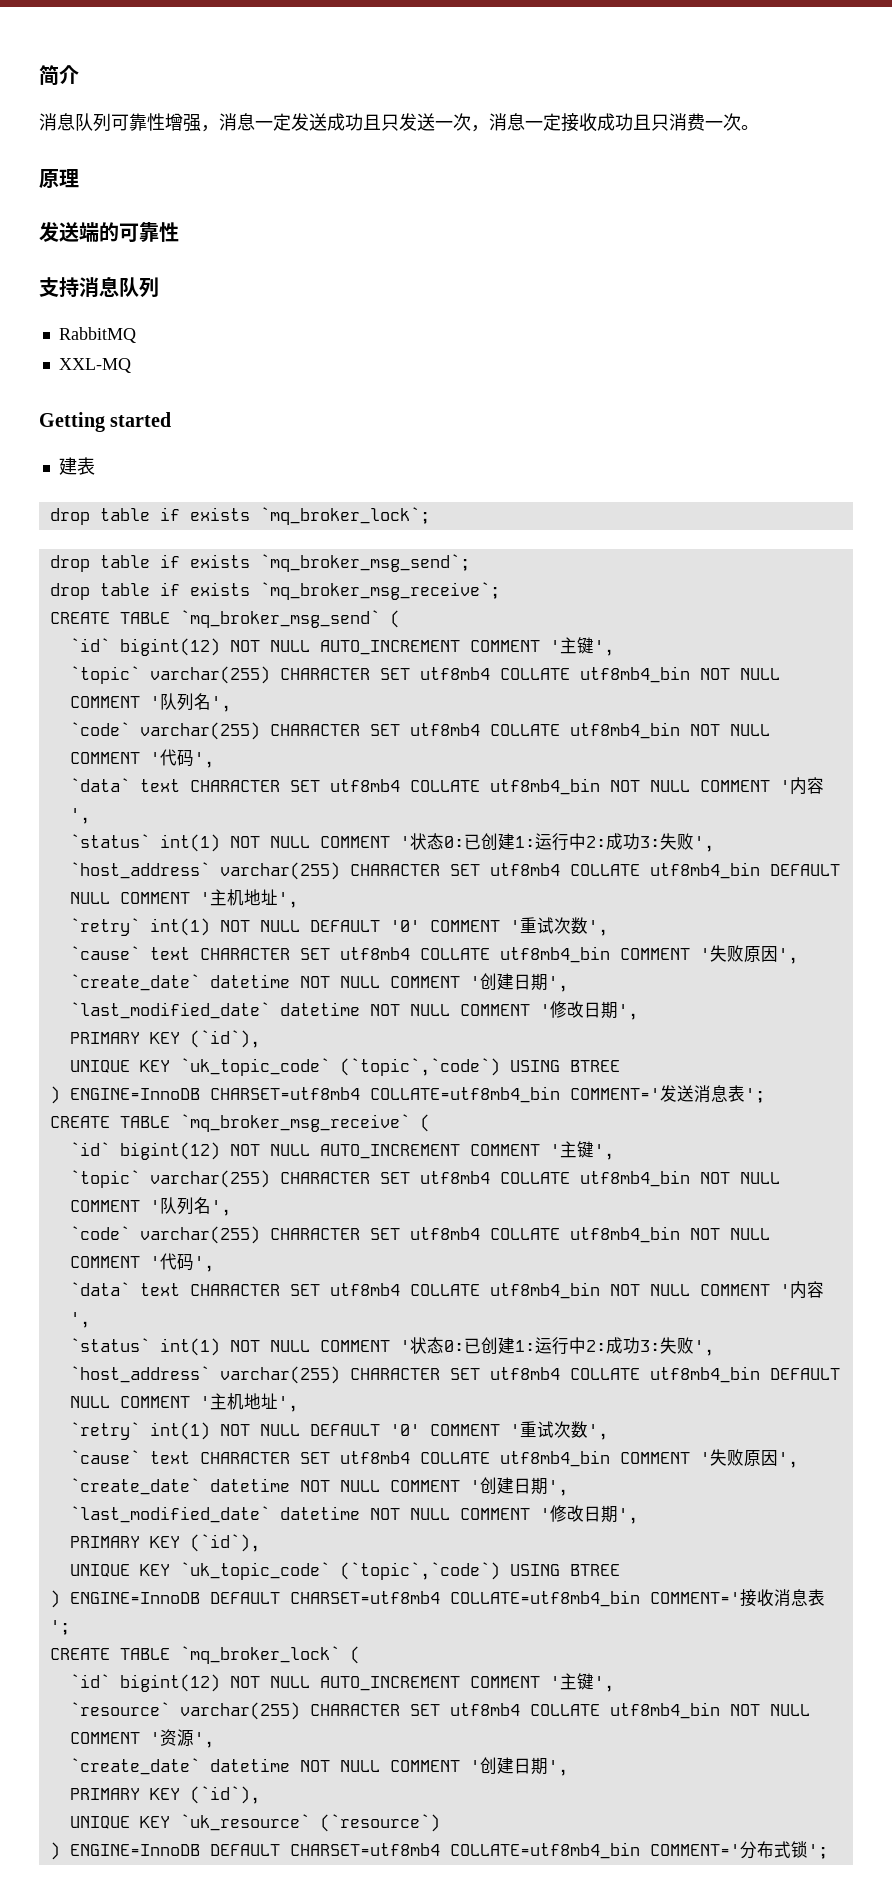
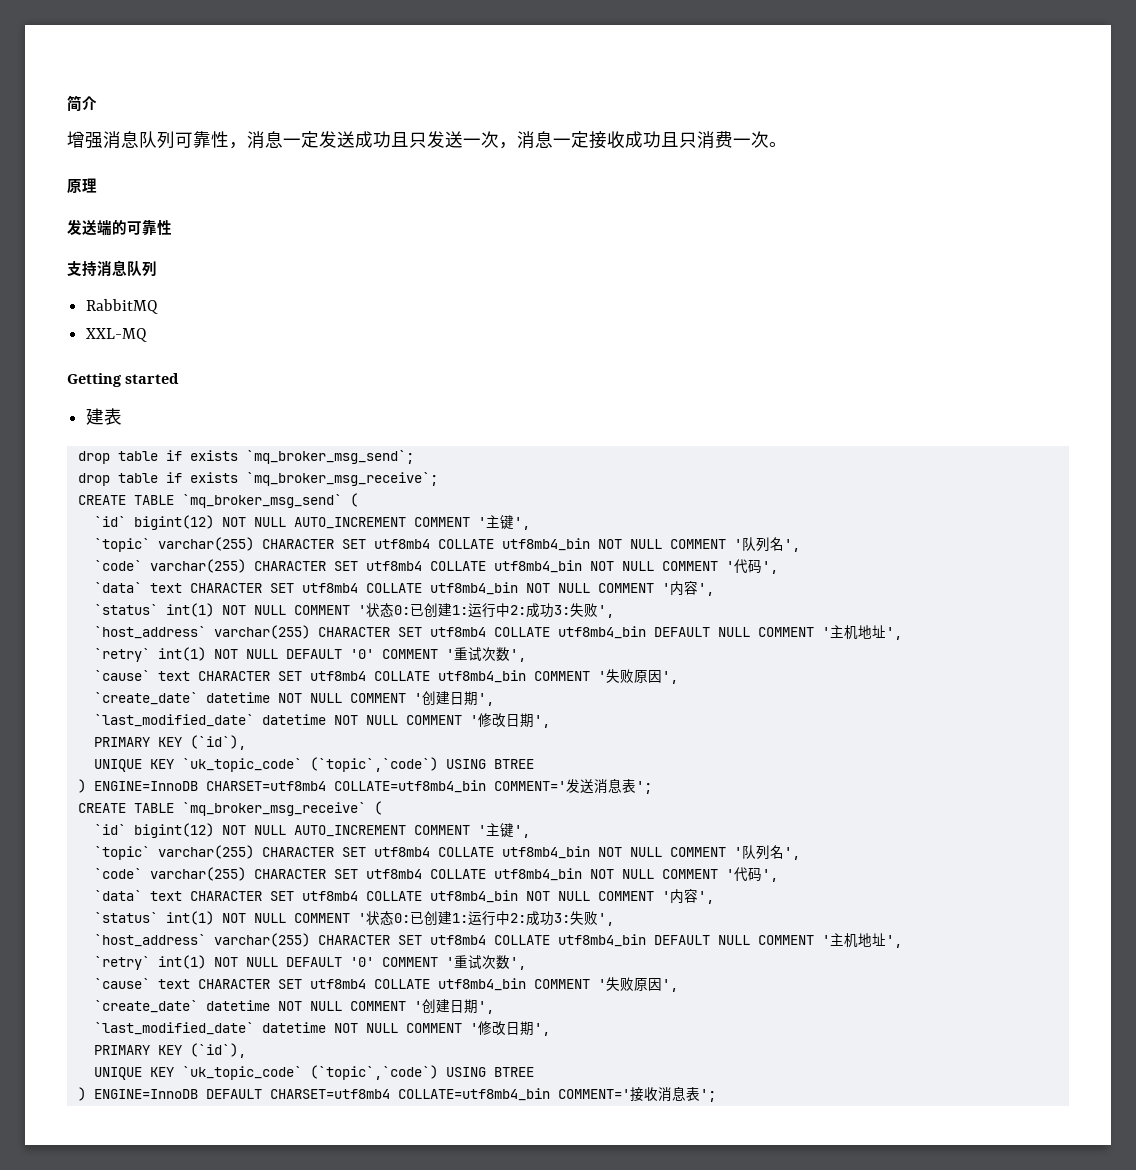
- 消息队列可靠性增强，消息一定发送成功且只发送一次，消息一定接收成功且只消费一次。
+ 增强消息队列可靠性，消息一定发送成功且只发送一次，消息一定接收成功且只消费一次。
- drop table if exists `mq_broker_lock`;
- CREATE TABLE `mq_broker_lock` (
- `id` bigint(12) NOT NULL AUTO_INCREMENT COMMENT '主键',
- `resource` varchar(255) CHARACTER SET utf8mb4 COLLATE utf8mb4_bin NOT NULL COMMENT '资源',
- `create_date` datetime NOT NULL COMMENT '创建日期',
- PRIMARY KEY (`id`),
- UNIQUE KEY `uk_resource` (`resource`)
- ) ENGINE=InnoDB DEFAULT CHARSET=utf8mb4 COLLATE=utf8mb4_bin COMMENT='分布式锁';

